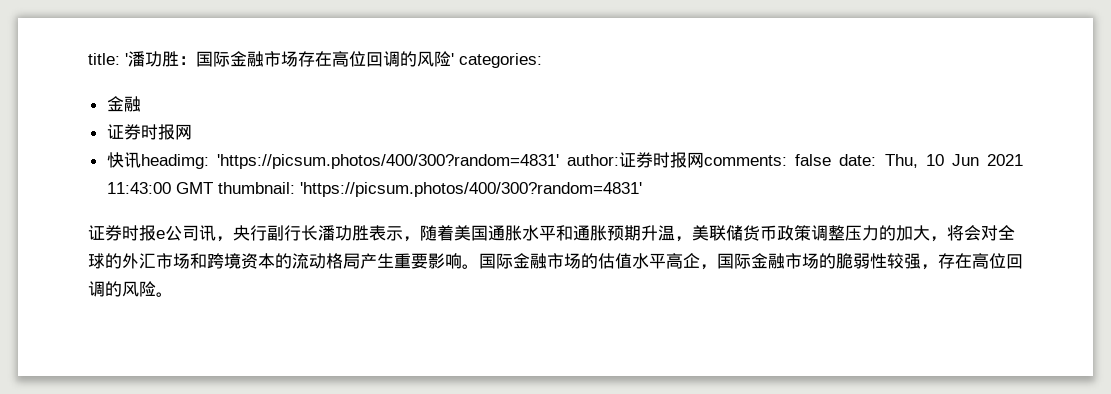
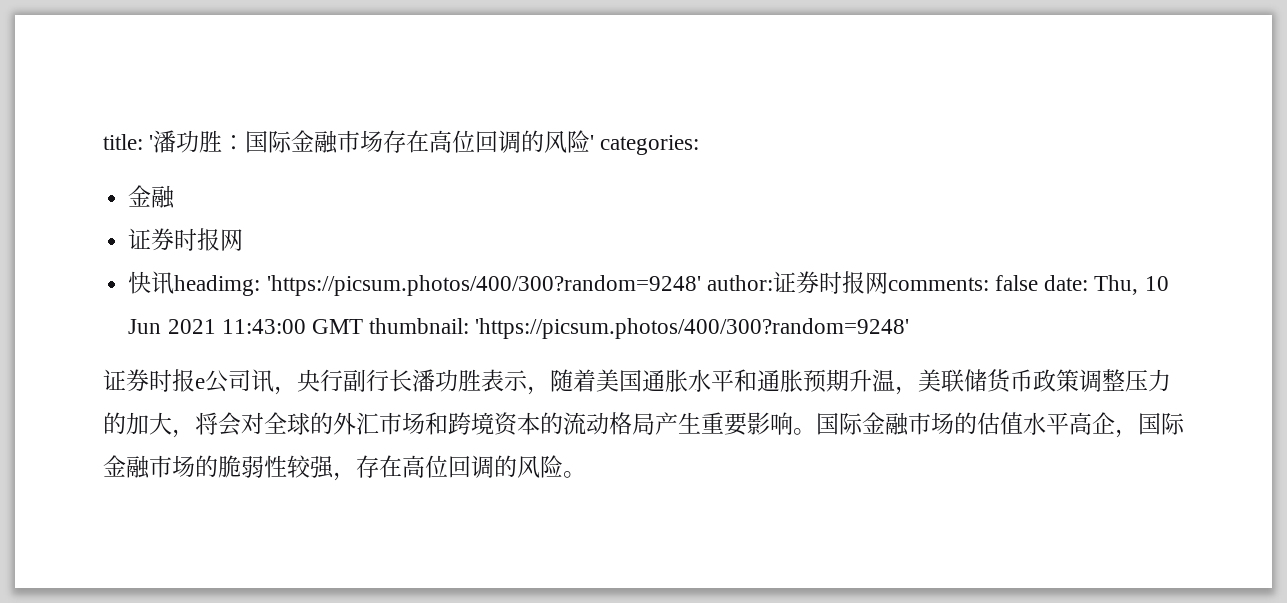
- 快讯headimg: 'https://picsum.photos/400/300?random=4831' author:证券时报网comments: false date: Thu, 10 Jun 2021 11:43:00 GMT thumbnail: 'https://picsum.photos/400/300?random=4831'
+ 快讯headimg: 'https://picsum.photos/400/300?random=9248' author:证券时报网comments: false date: Thu, 10 Jun 2021 11:43:00 GMT thumbnail: 'https://picsum.photos/400/300?random=9248'

